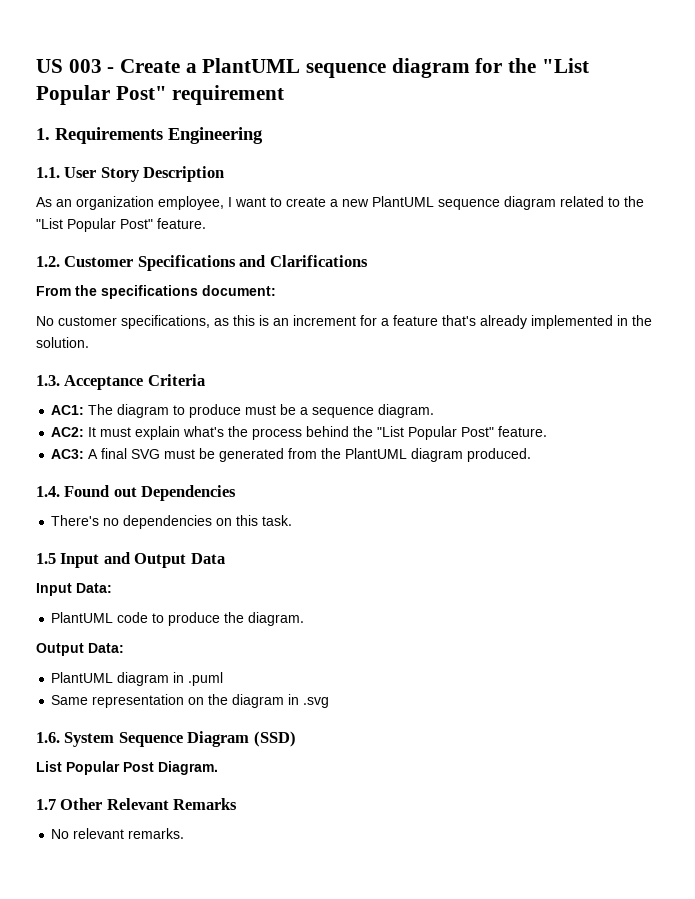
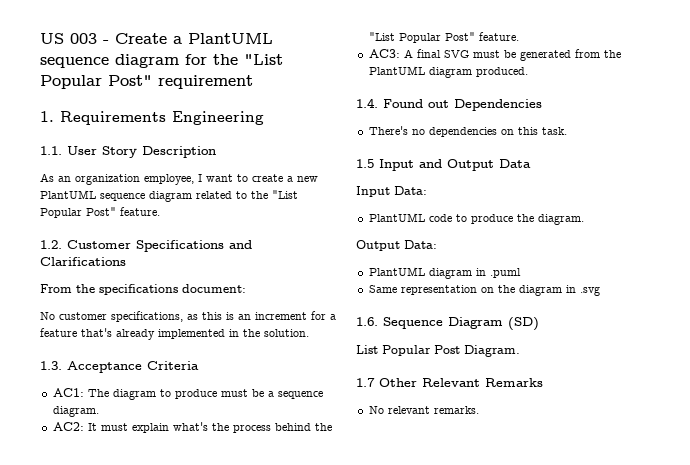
- 1.6. System Sequence Diagram (SSD)
+ 1.6. Sequence Diagram (SD)

